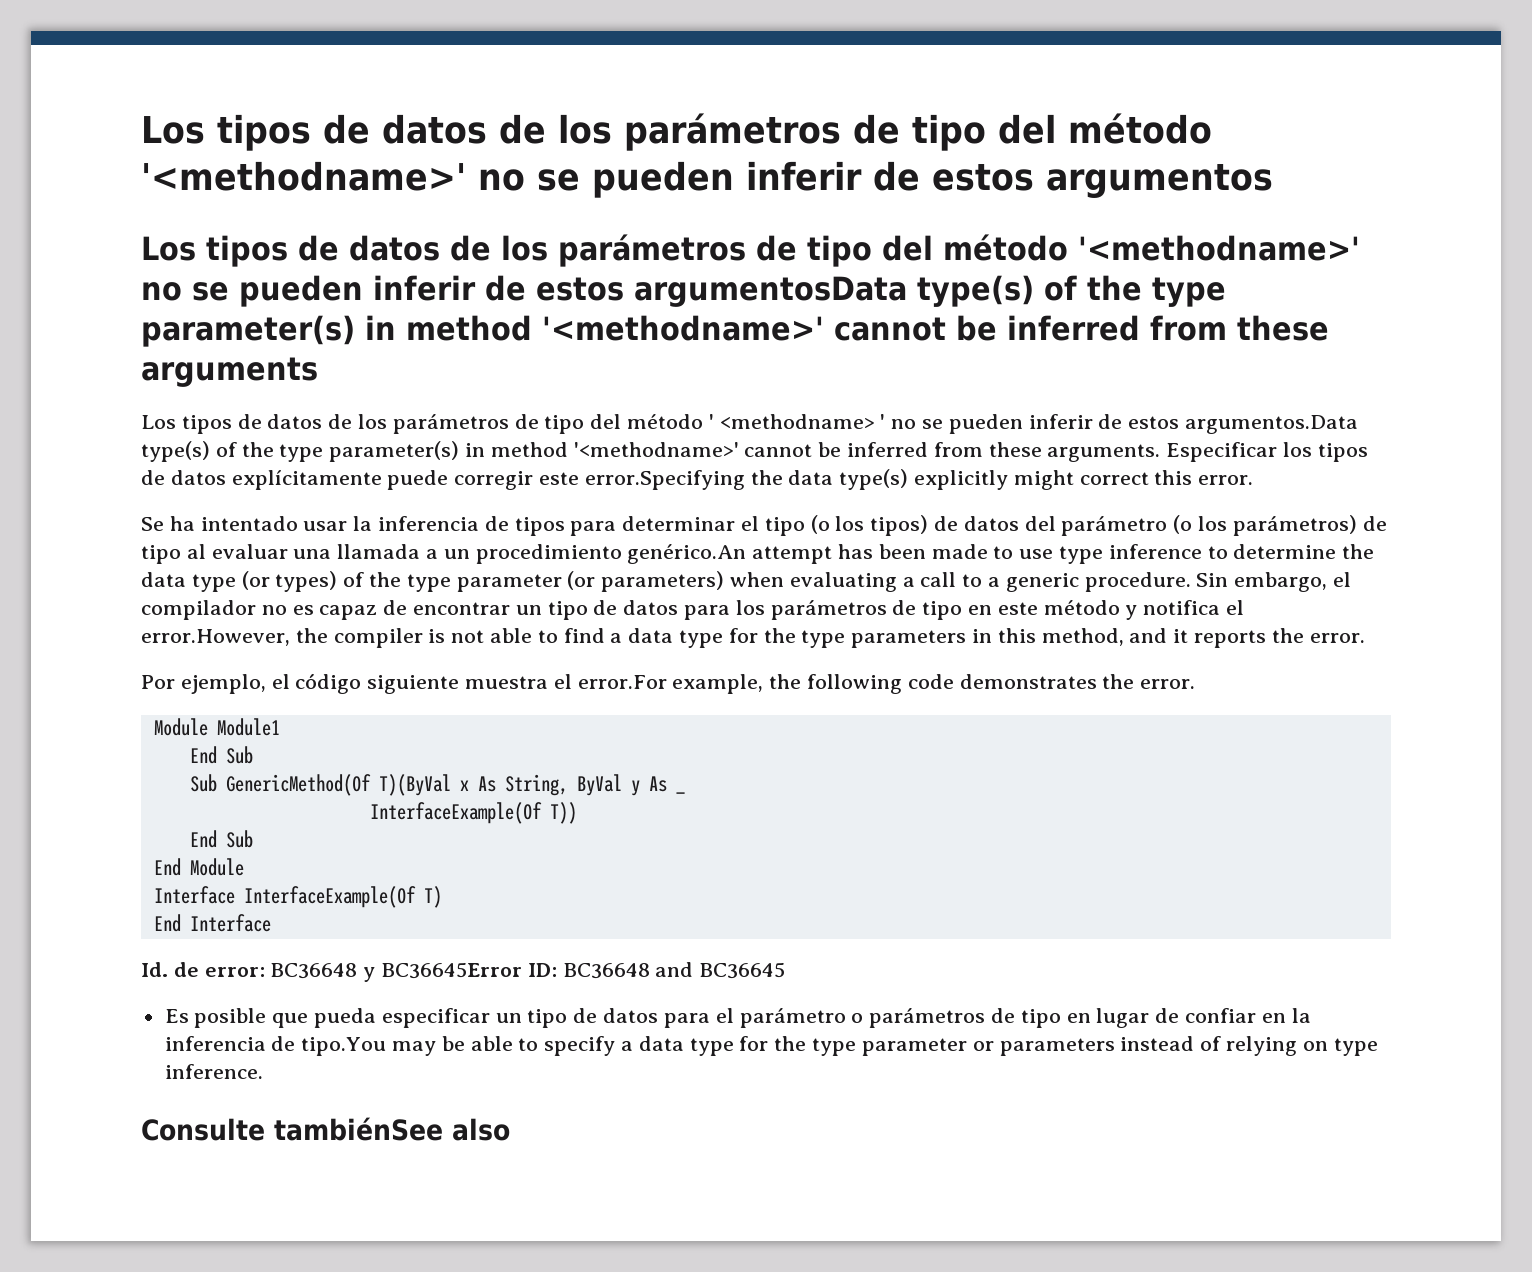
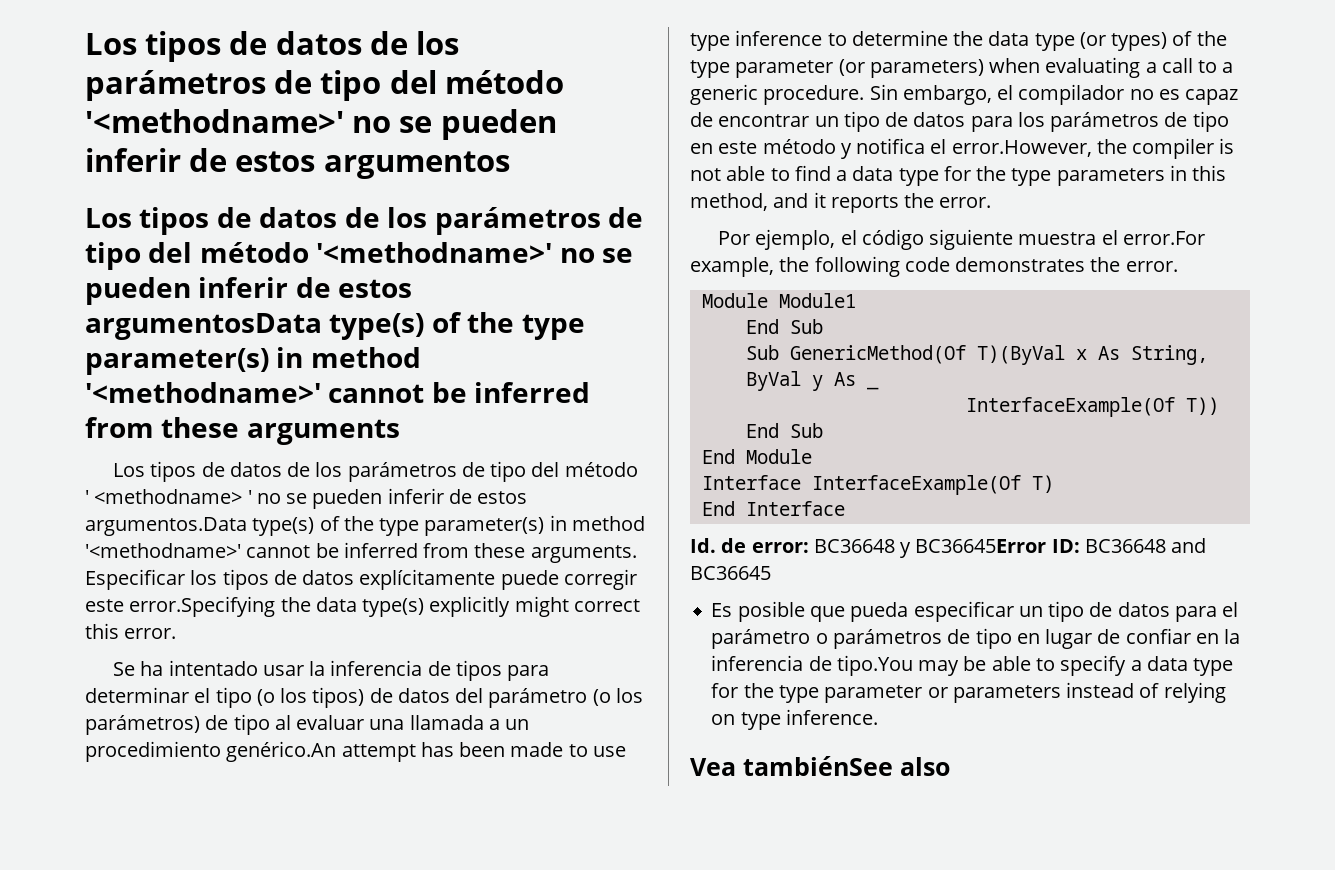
- Consulte tambiénSee also
+ Vea tambiénSee also

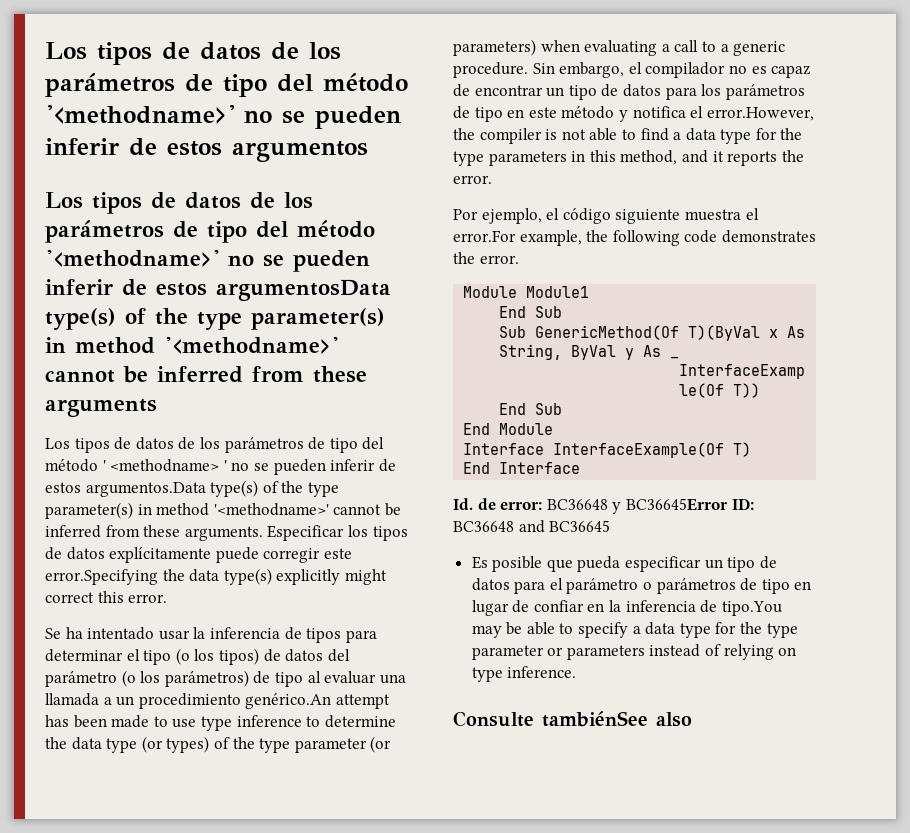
- Vea tambiénSee also
+ Consulte tambiénSee also

